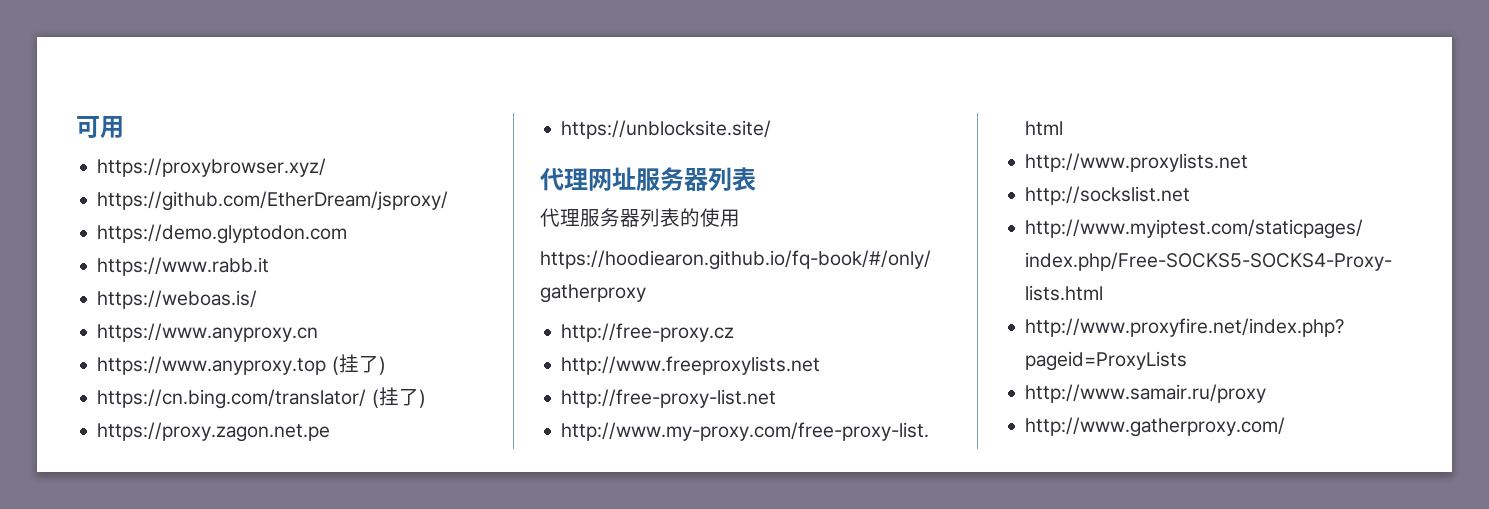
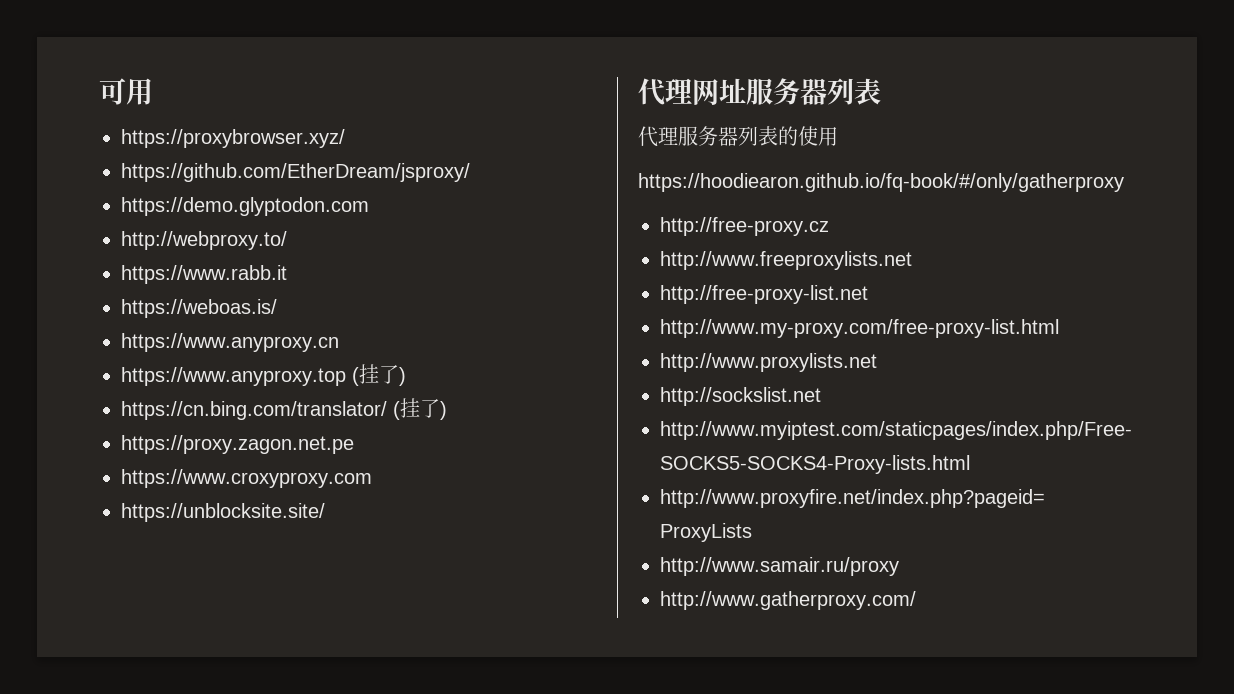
+ http://webproxy.to/
+ https://www.croxyproxy.com

